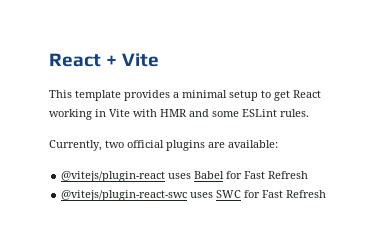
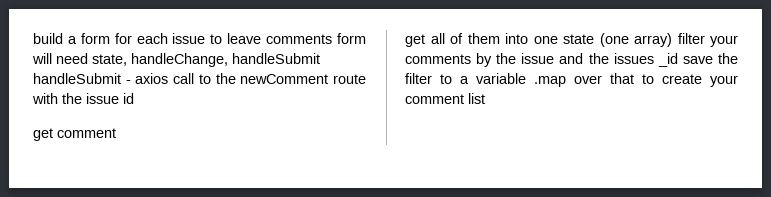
- React + Vite
- This template provides a minimal setup to get React working in Vite with HMR and some ESLint rules.
- Currently, two official plugins are available:
- @vitejs/plugin-react uses Babel for Fast Refresh
- @vitejs/plugin-react-swc uses SWC for Fast Refresh
+ build a form for each issue to leave comments form will need state, handleChange, handleSubmit handleSubmit - axios call to the newComment route with the issue id
+ get comment
+ get all of them into one state (one array) filter your comments by the issue and the issues _id save the filter to a variable .map over that to create your comment list

